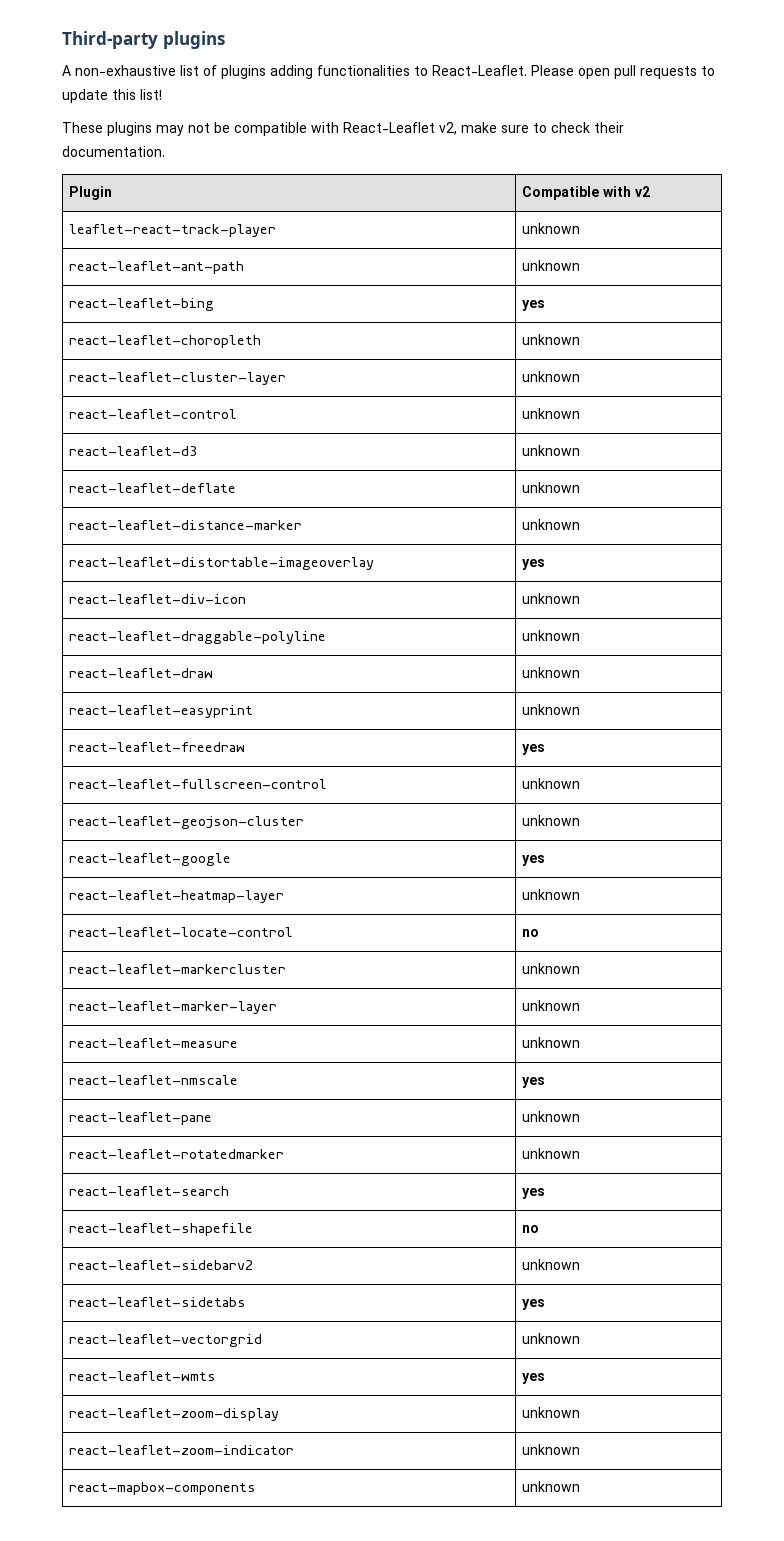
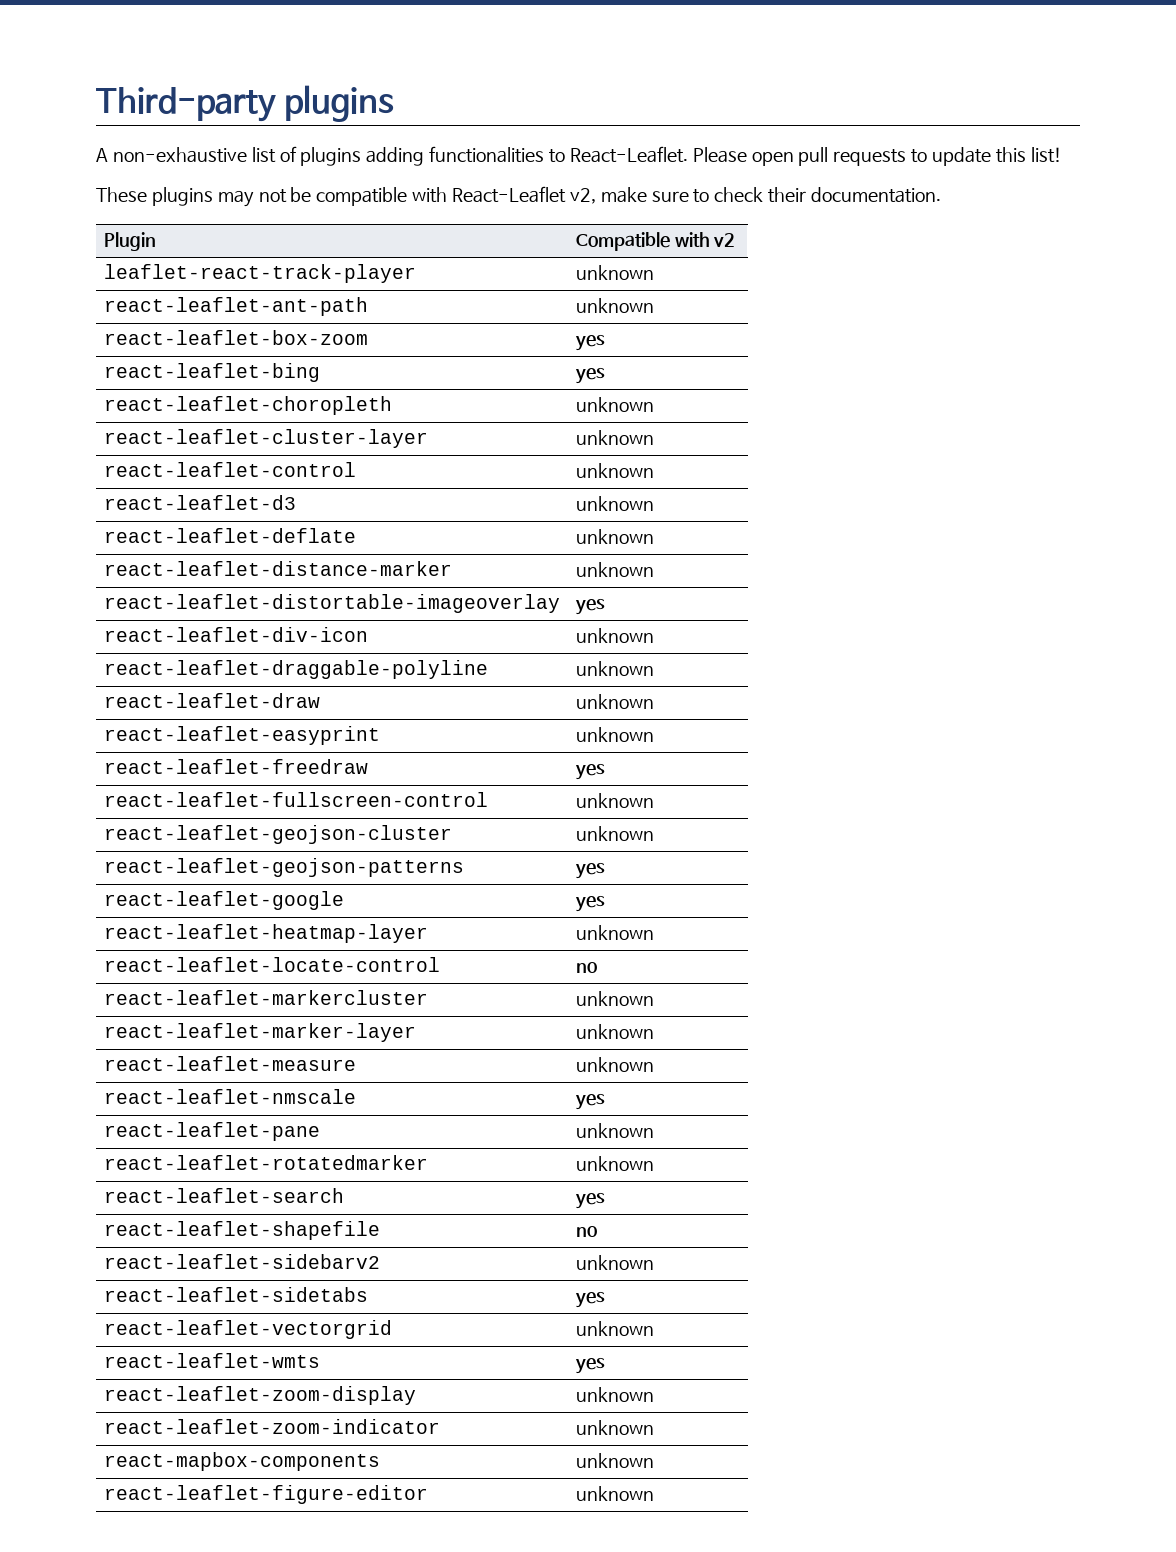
+ react-leaflet-box-zoom | yes
+ react-leaflet-geojson-patterns | yes
+ react-leaflet-figure-editor | unknown

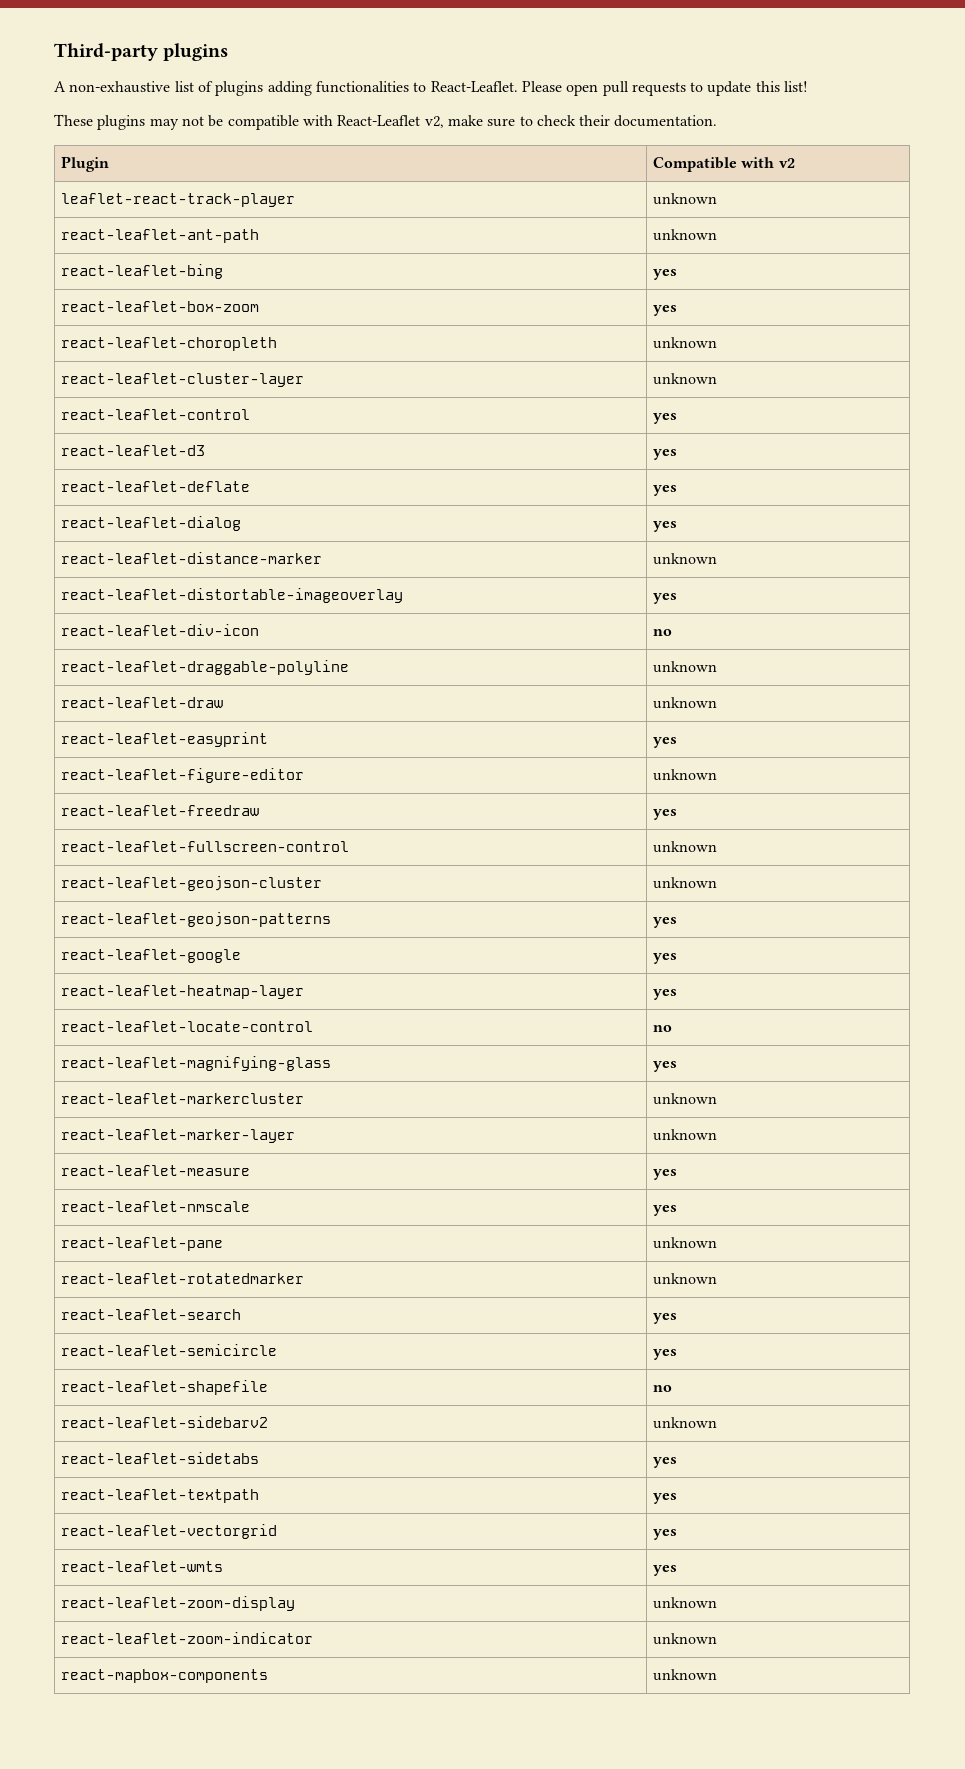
+ react-leaflet-bing | yes
  react-leaflet-box-zoom | yes
- react-leaflet-bing | yes
- react-leaflet-control | unknown
+ react-leaflet-control | yes
- react-leaflet-d3 | unknown
+ react-leaflet-d3 | yes
- react-leaflet-deflate | unknown
+ react-leaflet-deflate | yes
+ react-leaflet-dialog | yes
- react-leaflet-div-icon | unknown
+ react-leaflet-div-icon | no
- react-leaflet-easyprint | unknown
+ react-leaflet-easyprint | yes
+ react-leaflet-figure-editor | unknown
- react-leaflet-heatmap-layer | unknown
+ react-leaflet-heatmap-layer | yes
+ react-leaflet-magnifying-glass | yes
- react-leaflet-measure | unknown
+ react-leaflet-measure | yes
+ react-leaflet-semicircle | yes
+ react-leaflet-textpath | yes
- react-leaflet-vectorgrid | unknown
+ react-leaflet-vectorgrid | yes
- react-leaflet-figure-editor | unknown

